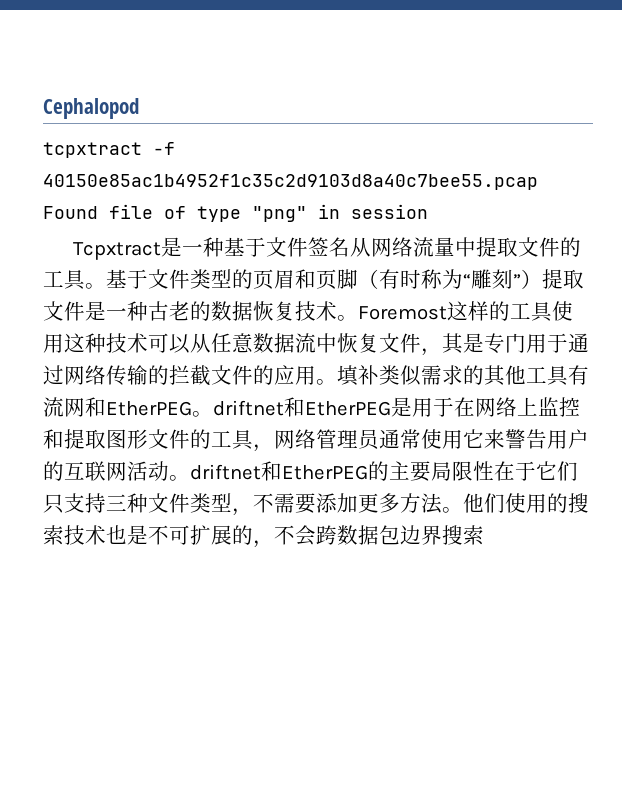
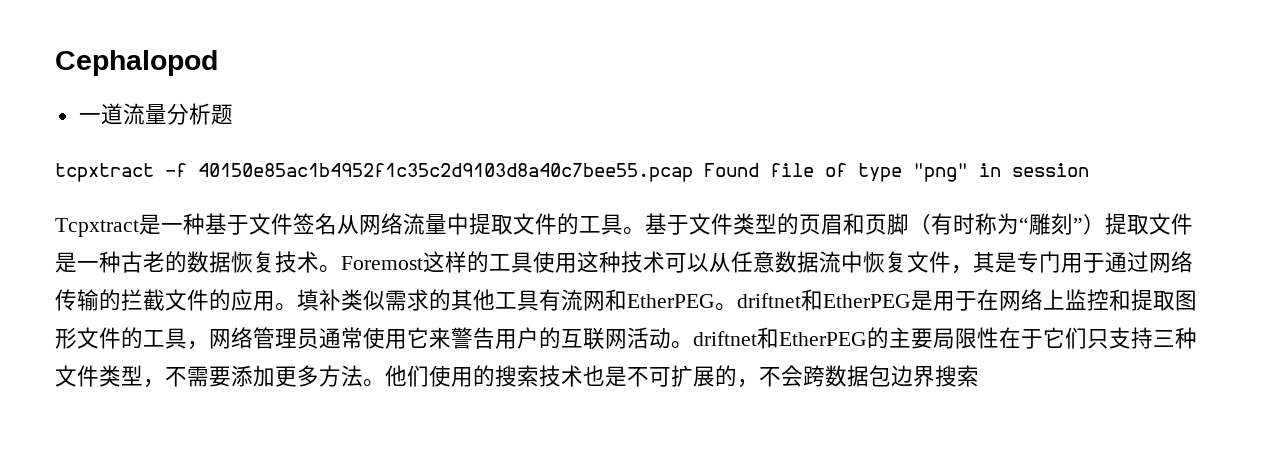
+ 一道流量分析题

